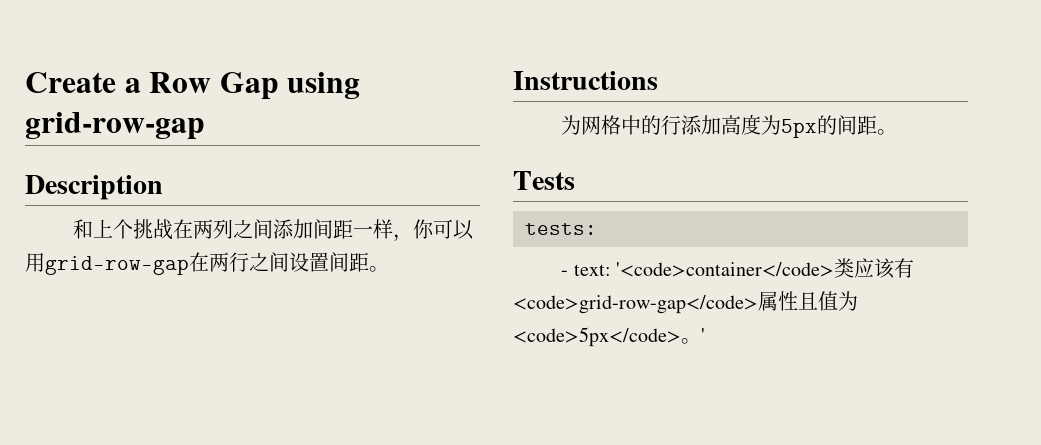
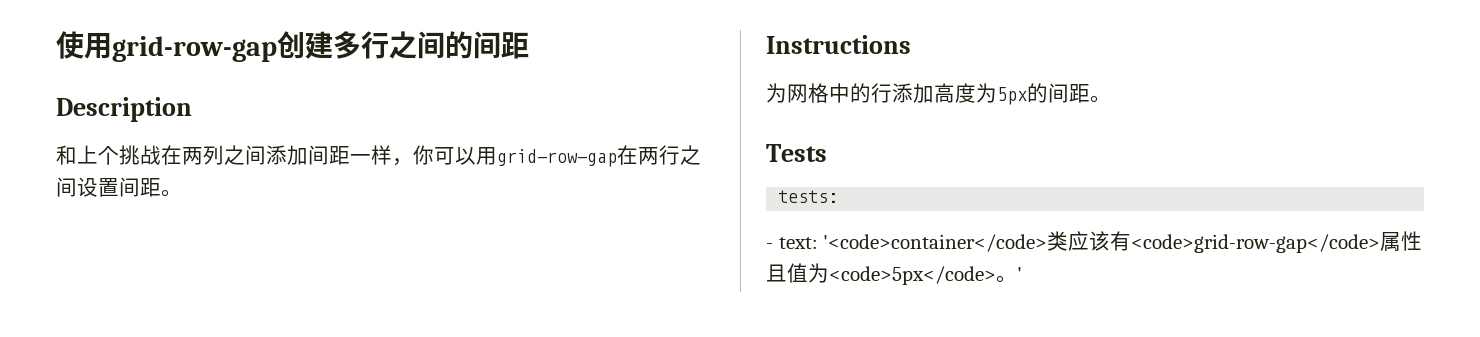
- Create a Row Gap using grid-row-gap
+ 使用grid-row-gap创建多行之间的间距

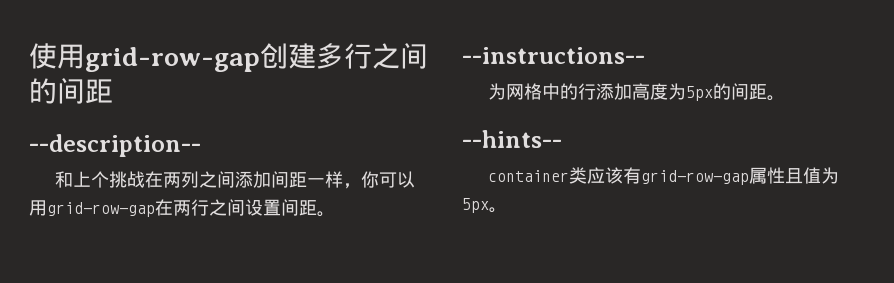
- Description
+ --description--
- Instructions
+ --instructions--
- Tests
- tests:
- - text: '<code>container</code>类应该有<code>grid-row-gap</code>属性且值为<code>5px</code>。'
+ --hints--
+ container类应该有grid-row-gap属性且值为5px。

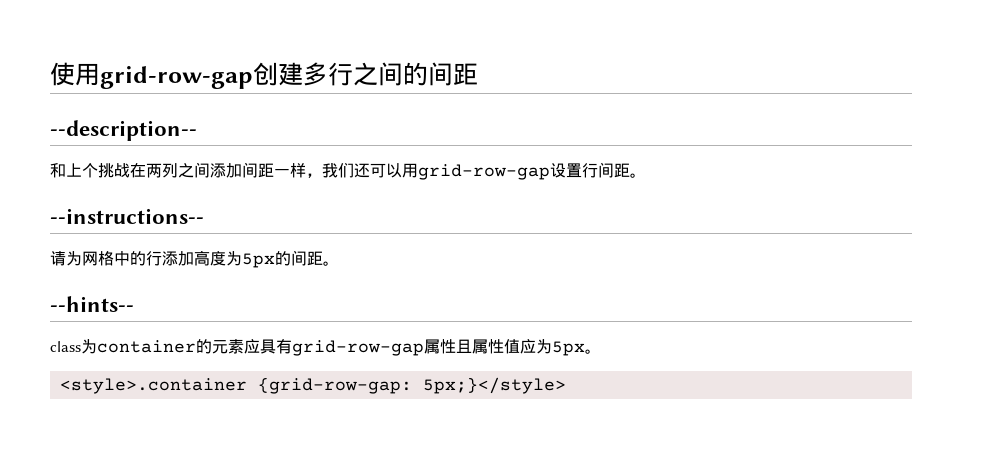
- 和上个挑战在两列之间添加间距一样，你可以用grid-row-gap在两行之间设置间距。
+ 和上个挑战在两列之间添加间距一样，我们还可以用grid-row-gap设置行间距。
- 为网格中的行添加高度为5px的间距。
+ 请为网格中的行添加高度为5px的间距。
- container类应该有grid-row-gap属性且值为5px。
+ class为container的元素应具有grid-row-gap属性且属性值应为5px。
+ <style>.container {grid-row-gap: 5px;}</style>

